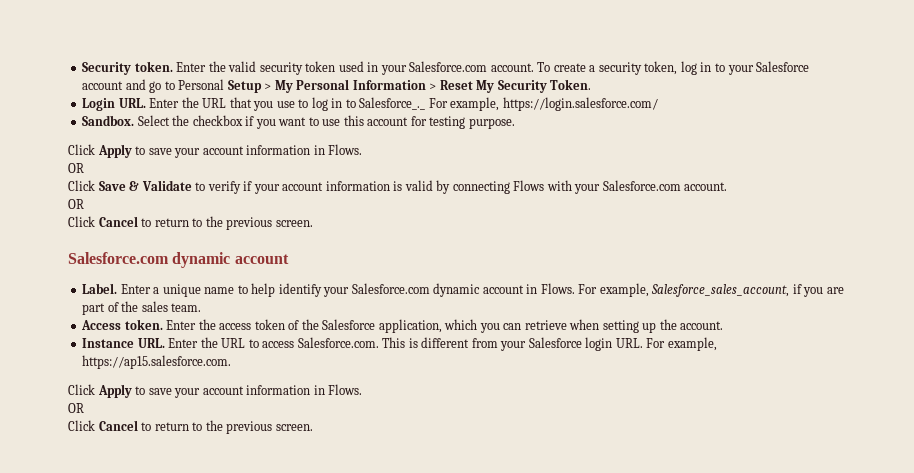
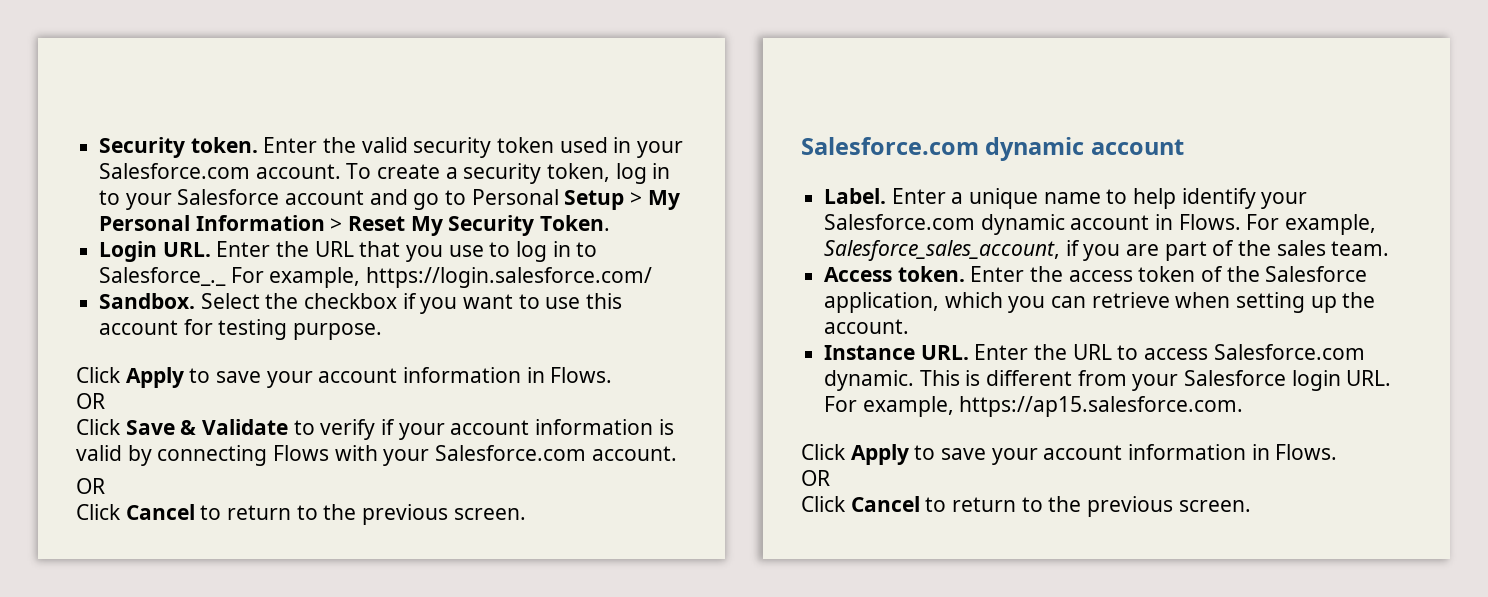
- Instance URL. Enter the URL to access Salesforce.com. This is different from your Salesforce login URL. For example, https://ap15.salesforce.com.
+ Instance URL. Enter the URL to access Salesforce.com dynamic. This is different from your Salesforce login URL. For example, https://ap15.salesforce.com.

